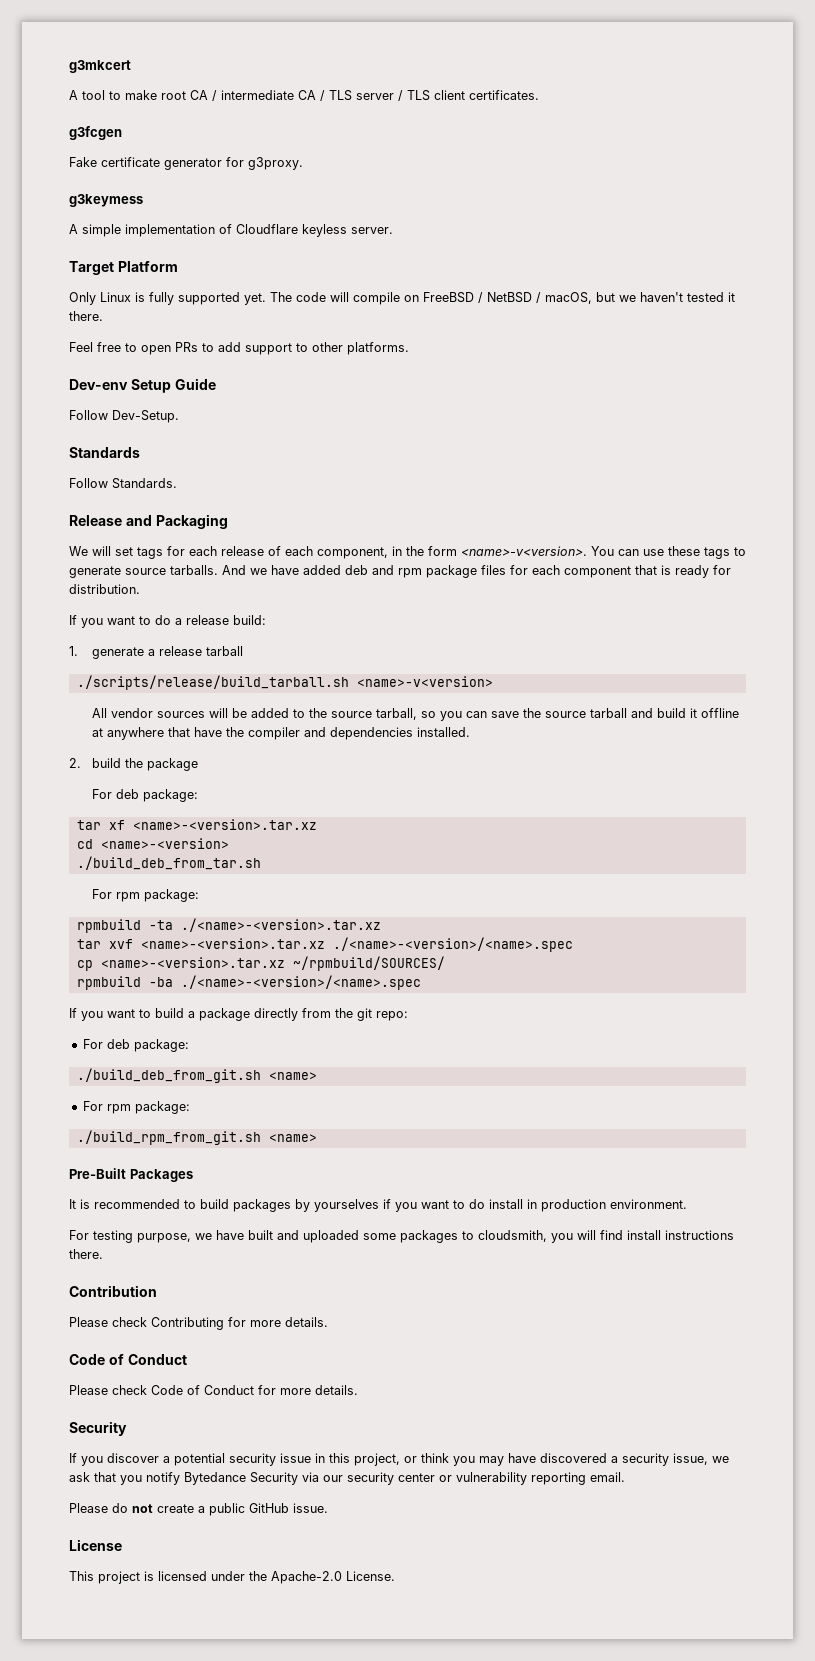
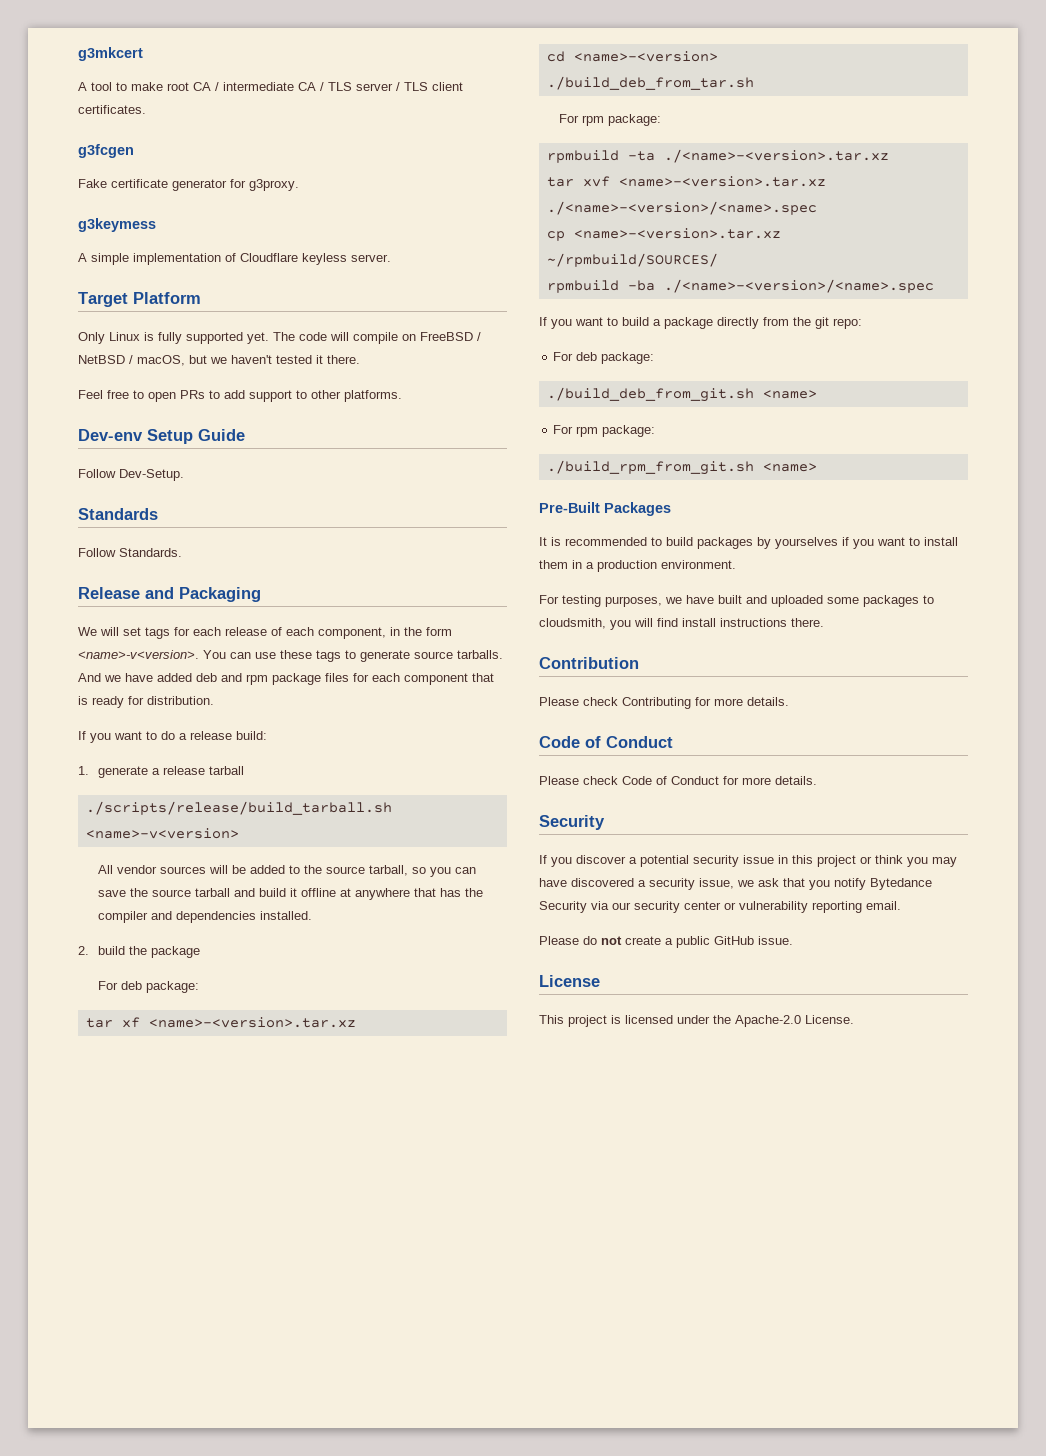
- All vendor sources will be added to the source tarball, so you can save the source tarball and build it offline at anywhere that have the compiler and dependencies installed.
+ All vendor sources will be added to the source tarball, so you can save the source tarball and build it offline at anywhere that has the compiler and dependencies installed.
- It is recommended to build packages by yourselves if you want to do install in production environment.
+ It is recommended to build packages by yourselves if you want to install them in a production environment.
- For testing purpose, we have built and uploaded some packages to cloudsmith, you will find install instructions there.
+ For testing purposes, we have built and uploaded some packages to cloudsmith, you will find install instructions there.
- If you discover a potential security issue in this project, or think you may have discovered a security issue, we ask that you notify Bytedance Security via our security center or vulnerability reporting email.
+ If you discover a potential security issue in this project or think you may have discovered a security issue, we ask that you notify Bytedance Security via our security center or vulnerability reporting email.

